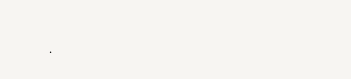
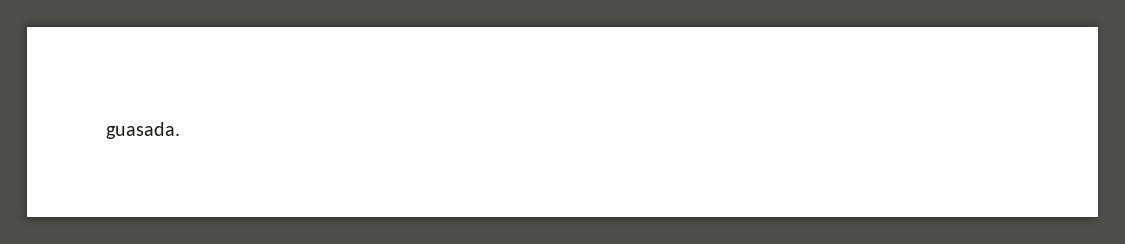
- .
+ guasada.

